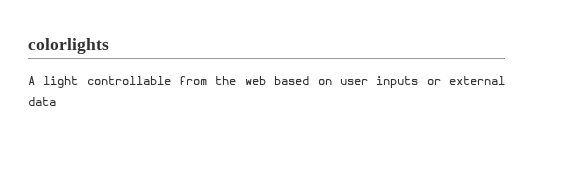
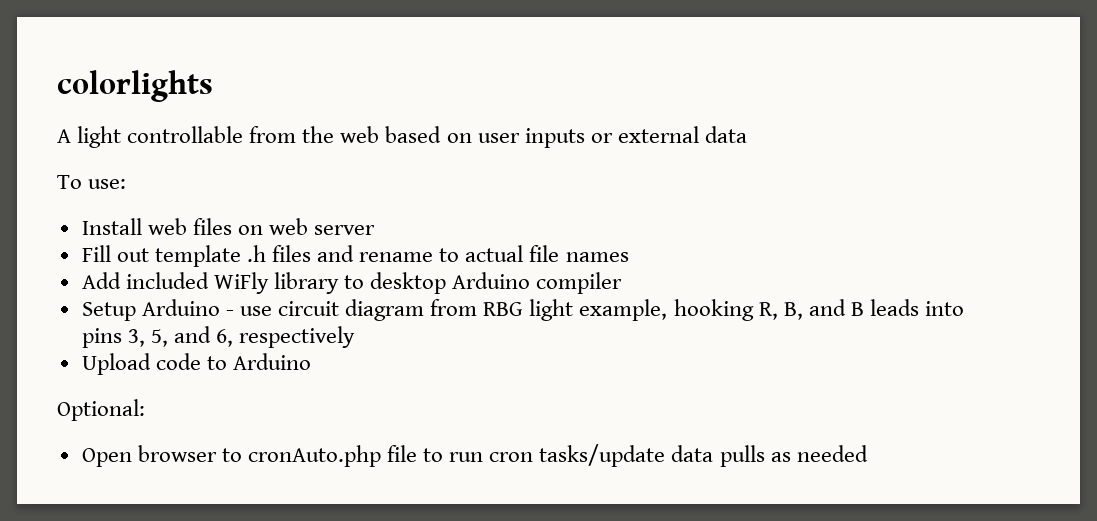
+ To use:
+ Install web files on web server
+ Fill out template .h files and rename to actual file names
+ Add included WiFly library to desktop Arduino compiler
+ Setup Arduino - use circuit diagram from RBG light example, hooking R, B, and B leads into pins 3, 5, and 6, respectively
+ Upload code to Arduino
+ Optional:
+ Open browser to cronAuto.php file to run cron tasks/update data pulls as needed

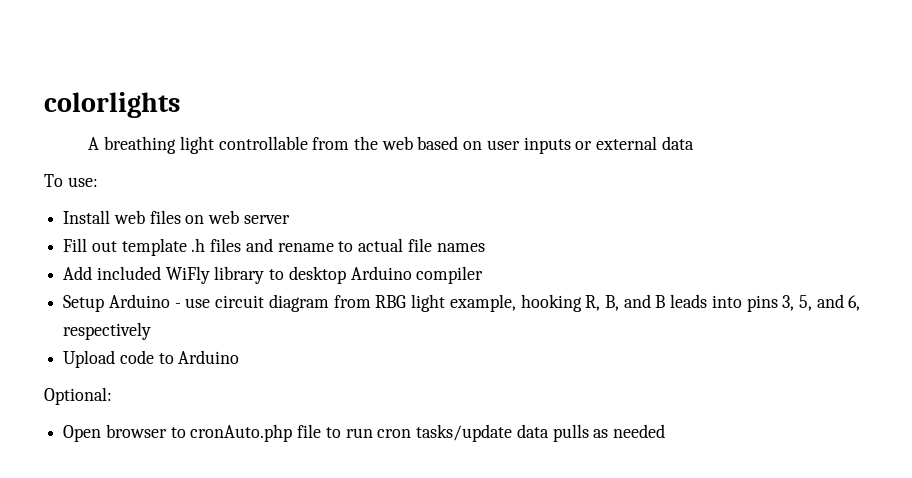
- A light controllable from the web based on user inputs or external data
+ A breathing light controllable from the web based on user inputs or external data

